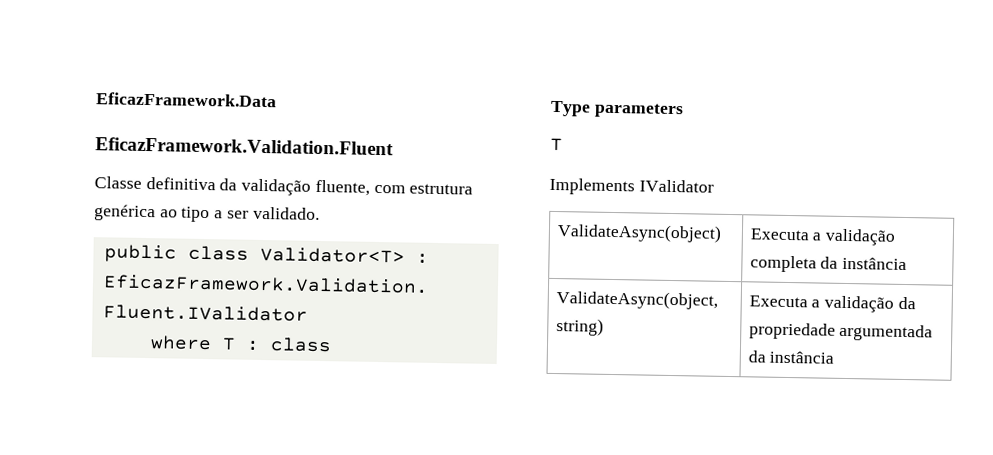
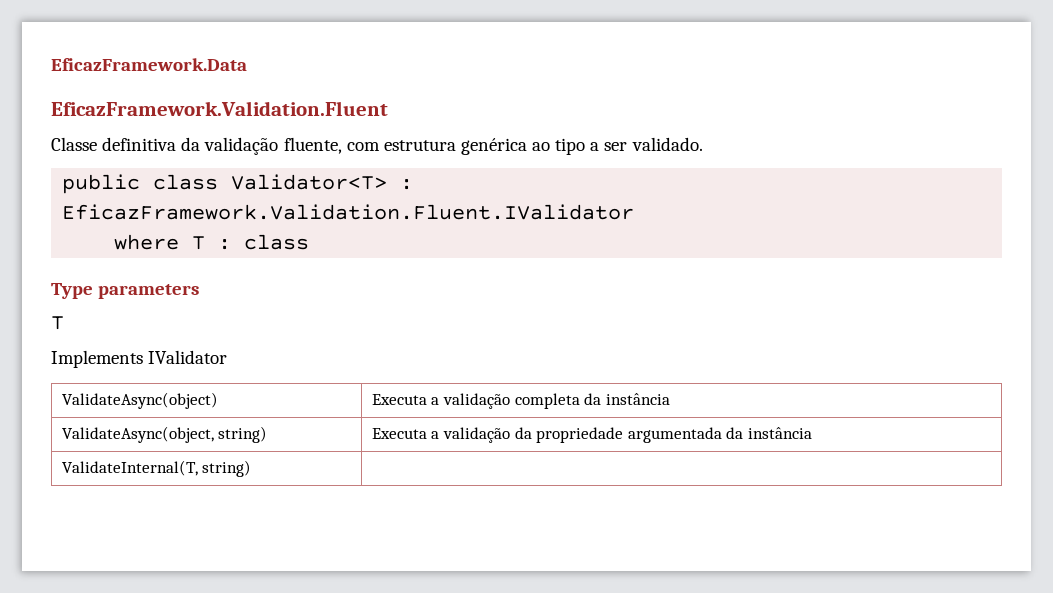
+ ValidateInternal(T, string) |

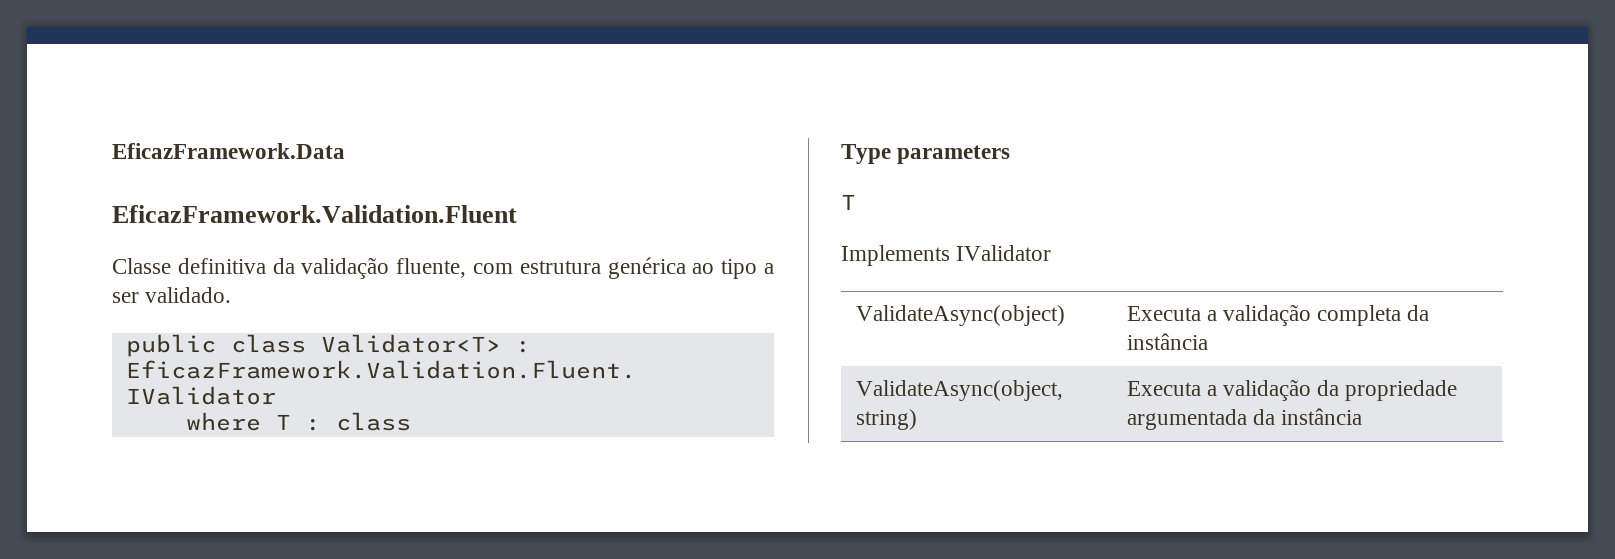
- ValidateInternal(T, string) |

